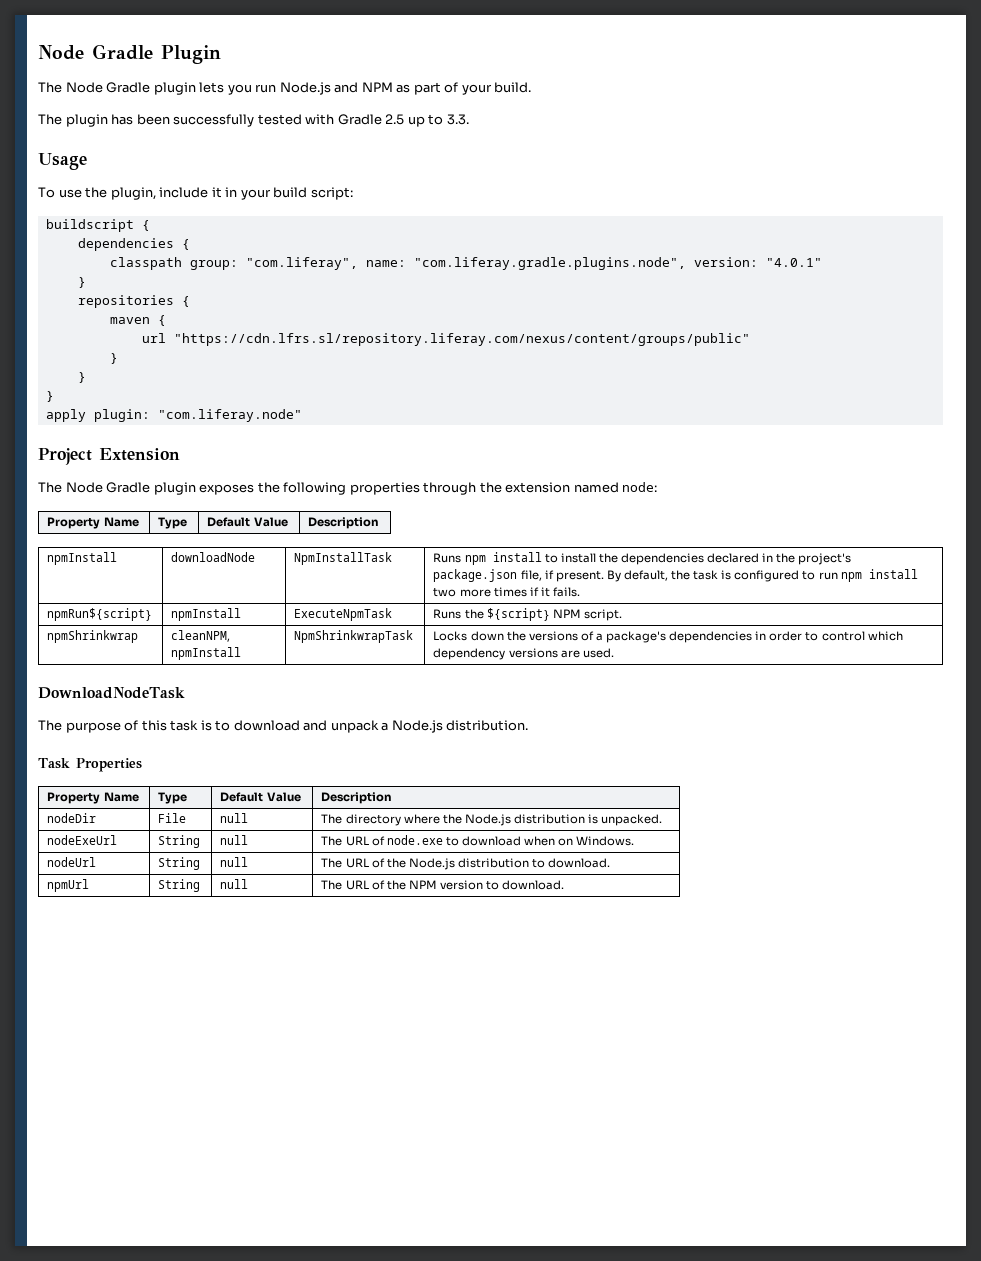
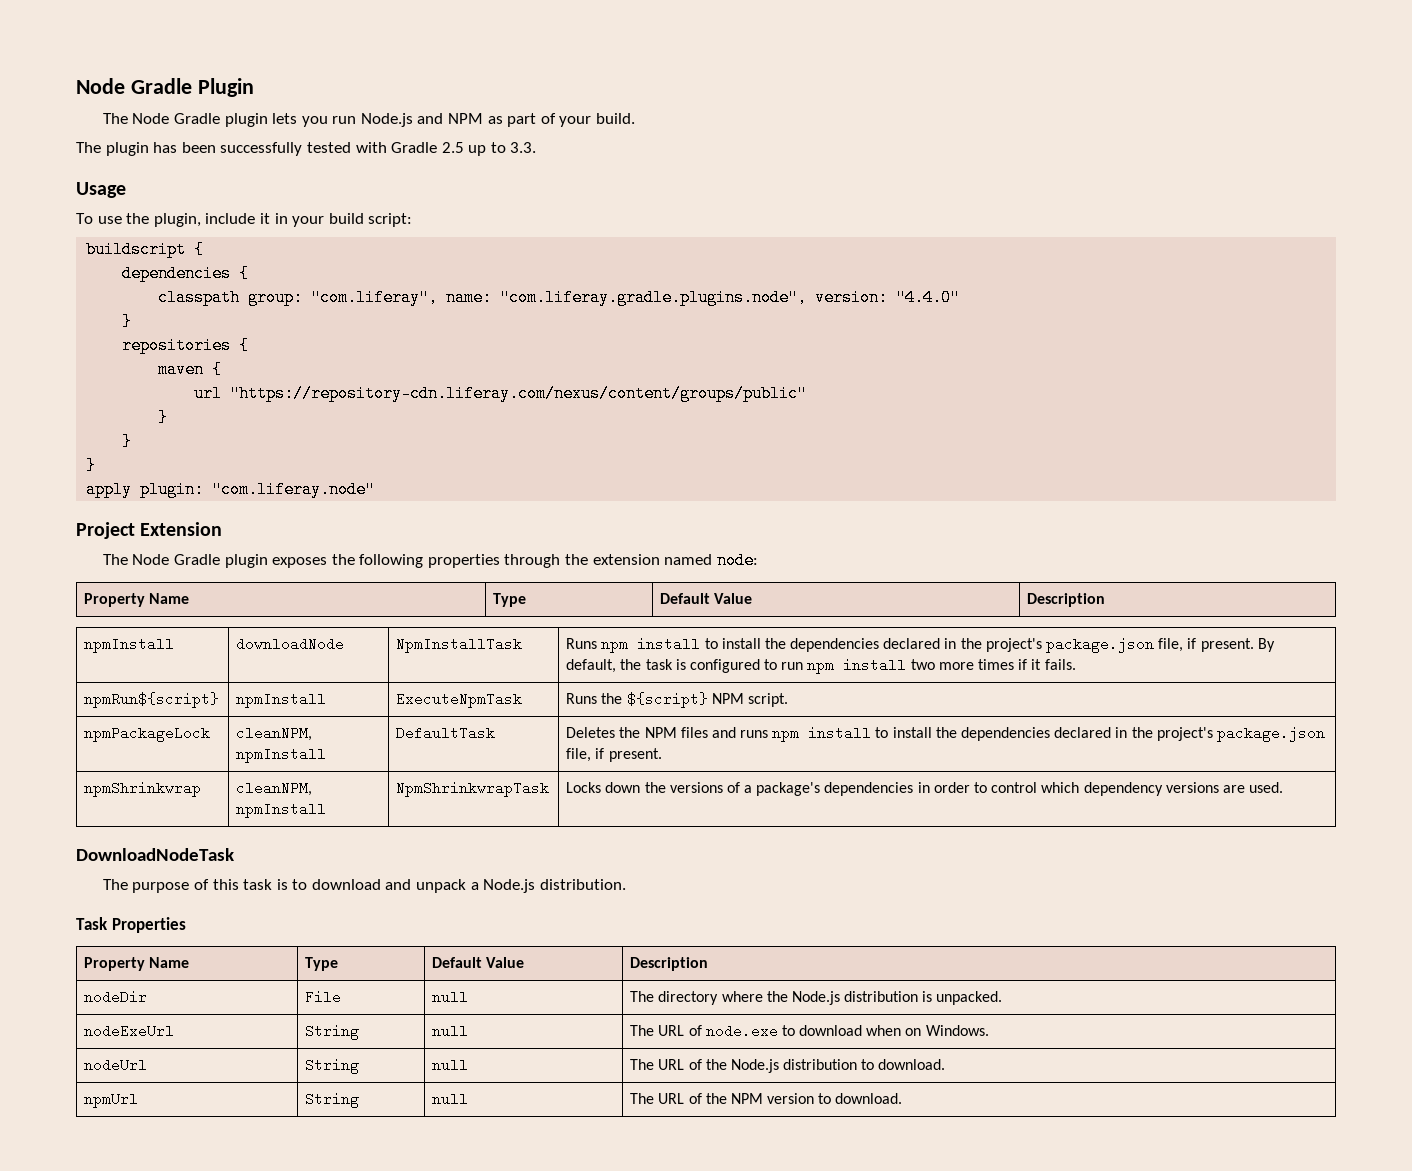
- classpath group: "com.liferay", name: "com.liferay.gradle.plugins.node", version: "4.0.1"
+ classpath group: "com.liferay", name: "com.liferay.gradle.plugins.node", version: "4.4.0"
- url "https://cdn.lfrs.sl/repository.liferay.com/nexus/content/groups/public"
+ url "https://repository-cdn.liferay.com/nexus/content/groups/public"
+ npmPackageLock | cleanNPM, npmInstall | DefaultTask | Deletes the NPM files and runs npm install to install the dependencies declared in the project's package.json file, if present.

